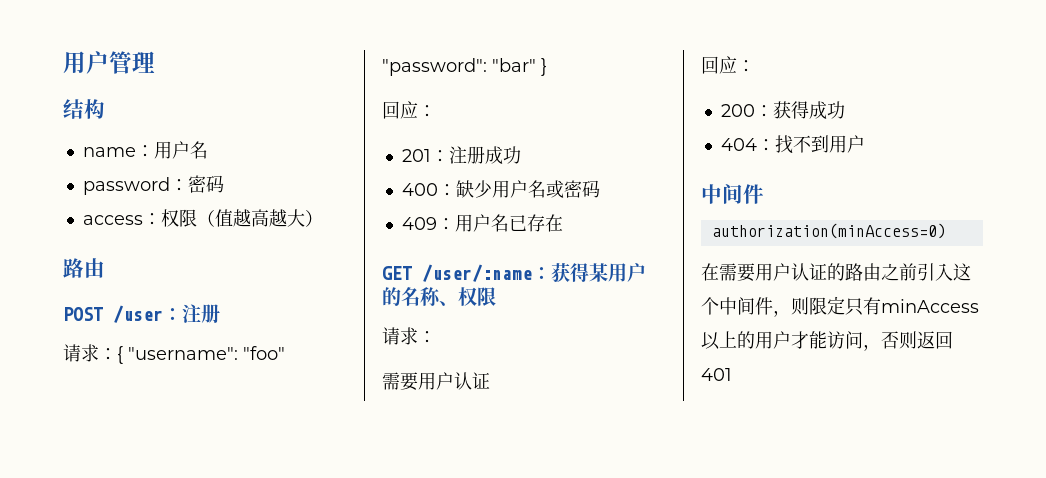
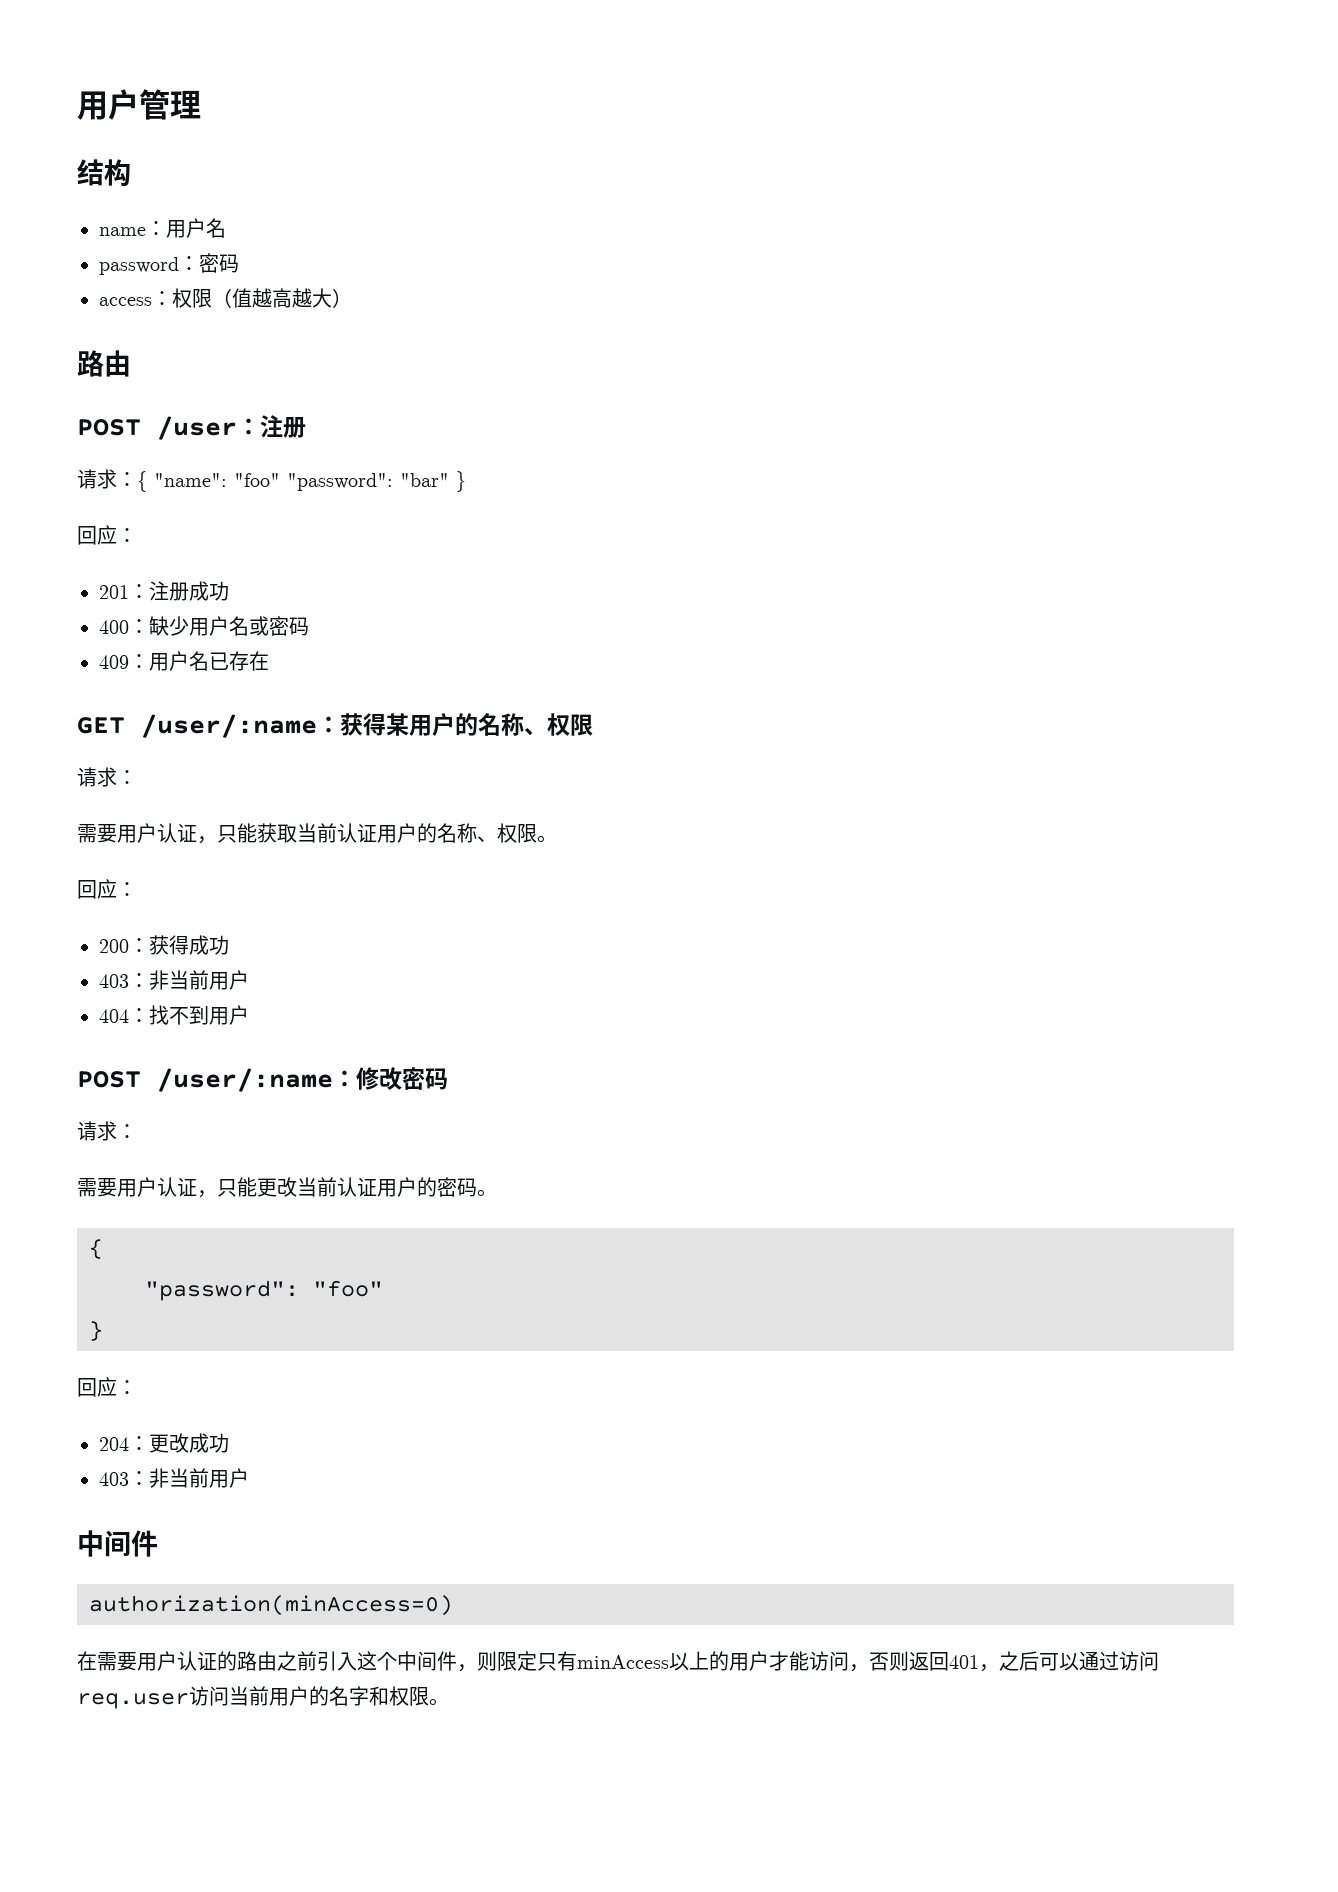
- 请求：{ "username": "foo" "password": "bar" }
+ 请求：{ "name": "foo" "password": "bar" }
  GET /user/:name：获得某用户的名称、权限
  请求：
- 需要用户认证
+ 需要用户认证，只能获取当前认证用户的名称、权限。
  200：获得成功
+ 403：非当前用户
+ POST /user/:name：修改密码
+ 请求：
+ 需要用户认证，只能更改当前认证用户的密码。
+ {
+ "password": "foo"
+ }
+ 回应：
+ 204：更改成功
+ 403：非当前用户
- 在需要用户认证的路由之前引入这个中间件，则限定只有minAccess以上的用户才能访问，否则返回401
+ 在需要用户认证的路由之前引入这个中间件，则限定只有minAccess以上的用户才能访问，否则返回401，之后可以通过访问req.user访问当前用户的名字和权限。

